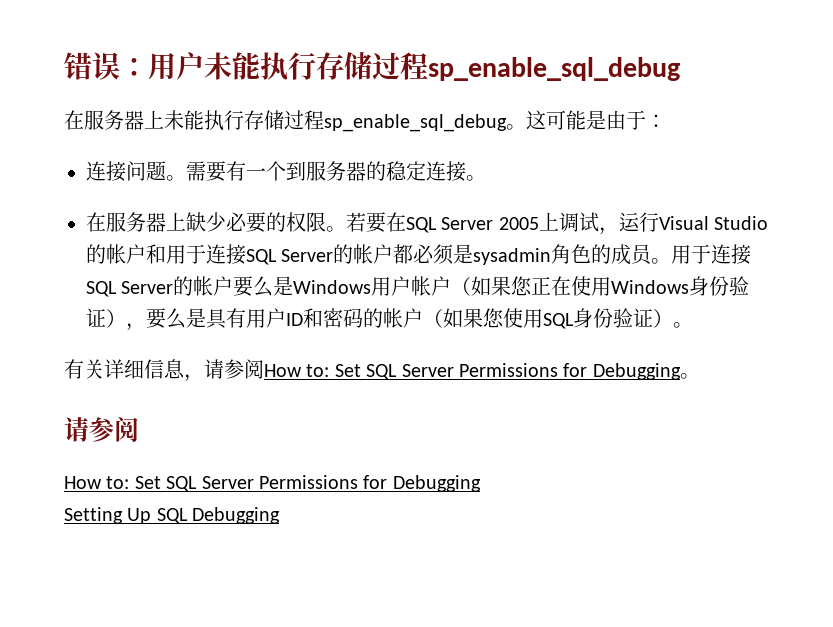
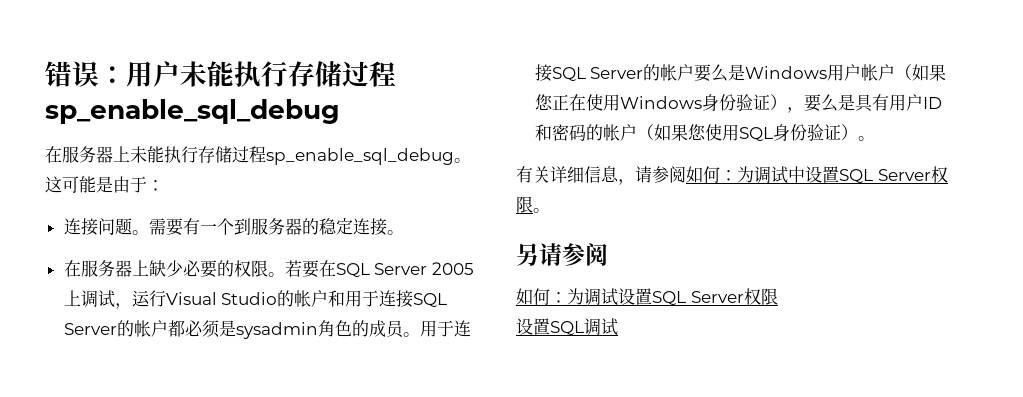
- 有关详细信息，请参阅How to: Set SQL Server Permissions for Debugging。
- 请参阅
- How to: Set SQL Server Permissions for Debugging
- Setting Up SQL Debugging
+ 有关详细信息，请参阅如何：为调试中设置SQL Server权限。
+ 另请参阅
+ 如何：为调试设置SQL Server权限
+ 设置SQL调试

